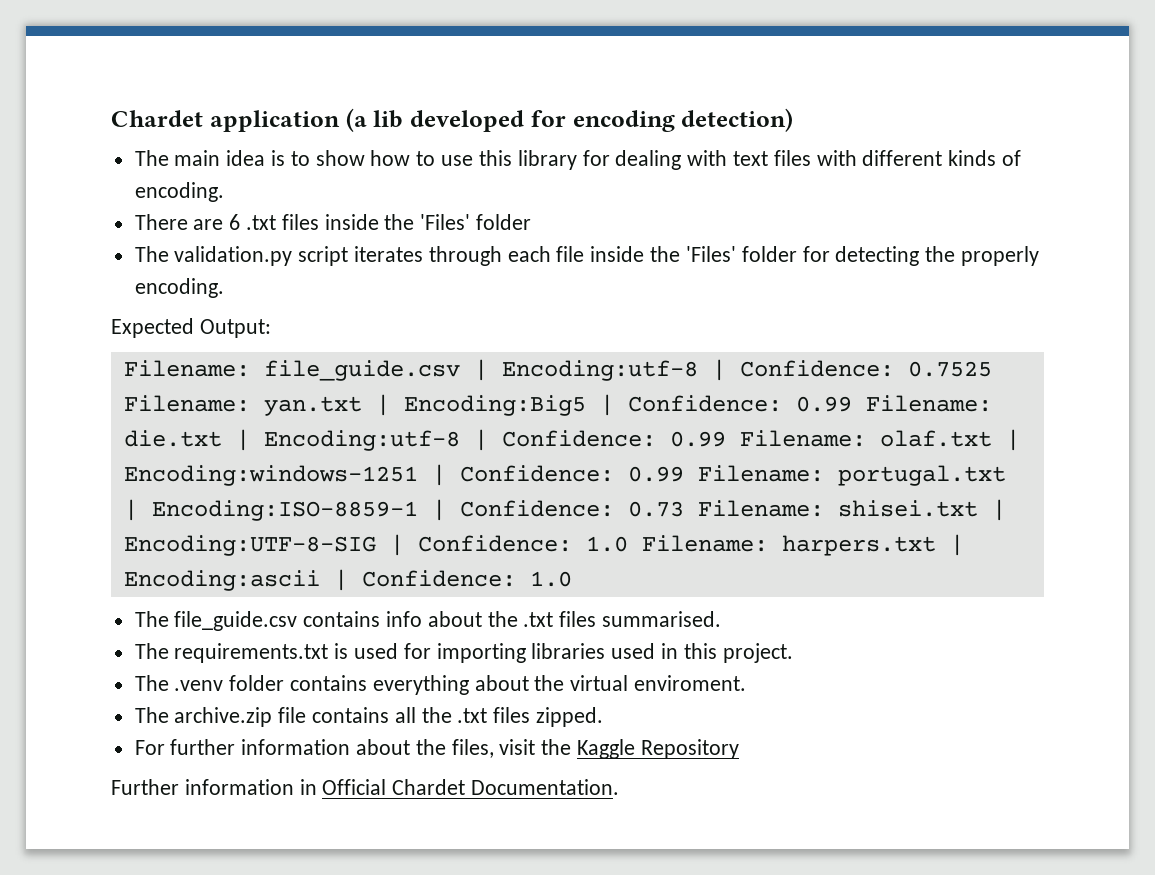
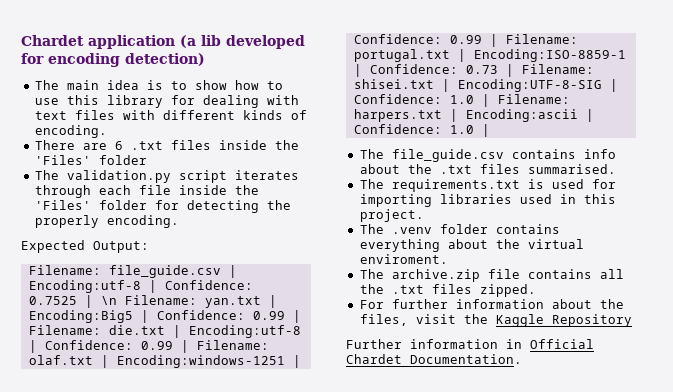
- Filename: file_guide.csv | Encoding:utf-8 | Confidence: 0.7525 Filename: yan.txt | Encoding:Big5 | Confidence: 0.99 Filename: die.txt | Encoding:utf-8 | Confidence: 0.99 Filename: olaf.txt | Encoding:windows-1251 | Confidence: 0.99 Filename: portugal.txt | Encoding:ISO-8859-1 | Confidence: 0.73 Filename: shisei.txt | Encoding:UTF-8-SIG | Confidence: 1.0 Filename: harpers.txt | Encoding:ascii | Confidence: 1.0
+ Filename: file_guide.csv | Encoding:utf-8 | Confidence: 0.7525 | \n Filename: yan.txt | Encoding:Big5 | Confidence: 0.99 | Filename: die.txt | Encoding:utf-8 | Confidence: 0.99 | Filename: olaf.txt | Encoding:windows-1251 | Confidence: 0.99 | Filename: portugal.txt | Encoding:ISO-8859-1 | Confidence: 0.73 | Filename: shisei.txt | Encoding:UTF-8-SIG | Confidence: 1.0 | Filename: harpers.txt | Encoding:ascii | Confidence: 1.0 |

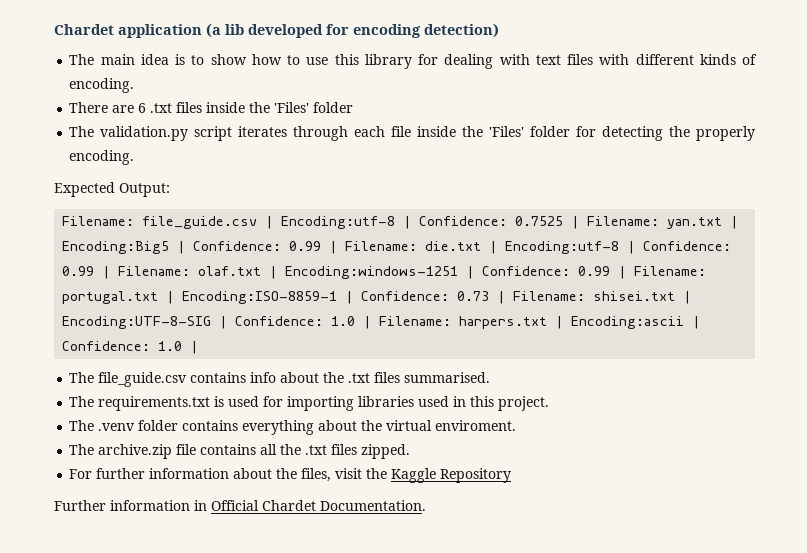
- Filename: file_guide.csv | Encoding:utf-8 | Confidence: 0.7525 | \n Filename: yan.txt | Encoding:Big5 | Confidence: 0.99 | Filename: die.txt | Encoding:utf-8 | Confidence: 0.99 | Filename: olaf.txt | Encoding:windows-1251 | Confidence: 0.99 | Filename: portugal.txt | Encoding:ISO-8859-1 | Confidence: 0.73 | Filename: shisei.txt | Encoding:UTF-8-SIG | Confidence: 1.0 | Filename: harpers.txt | Encoding:ascii | Confidence: 1.0 |
+ Filename: file_guide.csv | Encoding:utf-8 | Confidence: 0.7525 | Filename: yan.txt | Encoding:Big5 | Confidence: 0.99 | Filename: die.txt | Encoding:utf-8 | Confidence: 0.99 | Filename: olaf.txt | Encoding:windows-1251 | Confidence: 0.99 | Filename: portugal.txt | Encoding:ISO-8859-1 | Confidence: 0.73 | Filename: shisei.txt | Encoding:UTF-8-SIG | Confidence: 1.0 | Filename: harpers.txt | Encoding:ascii | Confidence: 1.0 |

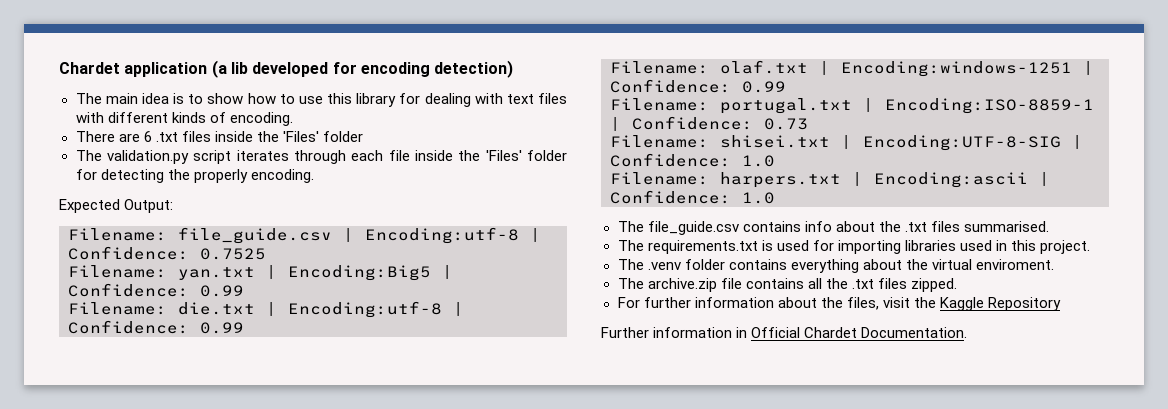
- Filename: file_guide.csv | Encoding:utf-8 | Confidence: 0.7525 | Filename: yan.txt | Encoding:Big5 | Confidence: 0.99 | Filename: die.txt | Encoding:utf-8 | Confidence: 0.99 | Filename: olaf.txt | Encoding:windows-1251 | Confidence: 0.99 | Filename: portugal.txt | Encoding:ISO-8859-1 | Confidence: 0.73 | Filename: shisei.txt | Encoding:UTF-8-SIG | Confidence: 1.0 | Filename: harpers.txt | Encoding:ascii | Confidence: 1.0 |
+ Filename: file_guide.csv | Encoding:utf-8 | Confidence: 0.7525
+ Filename: yan.txt | Encoding:Big5 | Confidence: 0.99
+ Filename: die.txt | Encoding:utf-8 | Confidence: 0.99
+ Filename: olaf.txt | Encoding:windows-1251 | Confidence: 0.99
+ Filename: portugal.txt | Encoding:ISO-8859-1 | Confidence: 0.73
+ Filename: shisei.txt | Encoding:UTF-8-SIG | Confidence: 1.0
+ Filename: harpers.txt | Encoding:ascii | Confidence: 1.0

